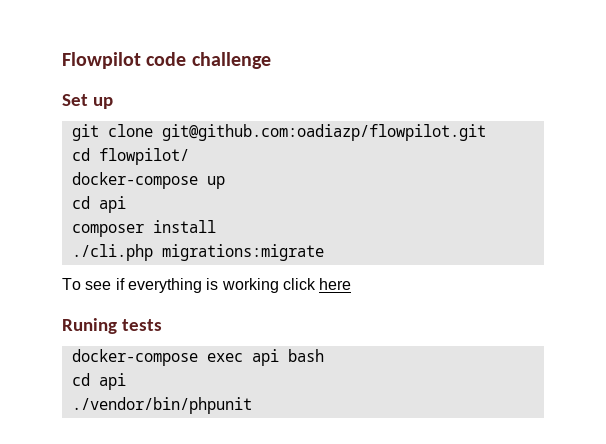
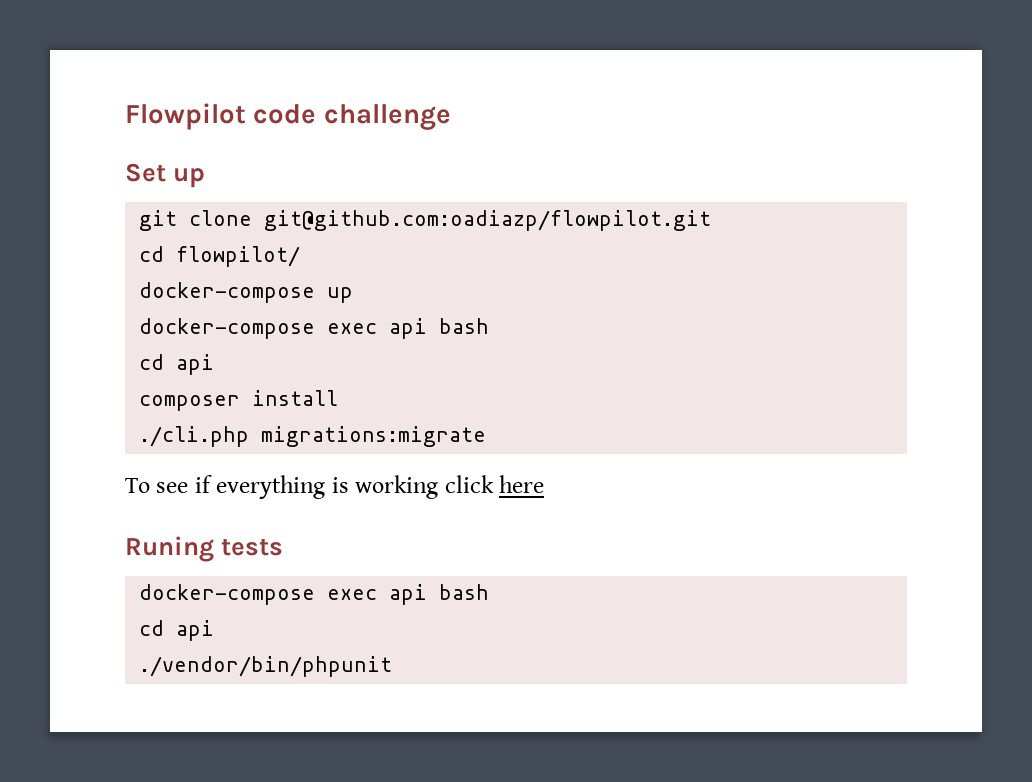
  docker-compose up
+ docker-compose exec api bash

